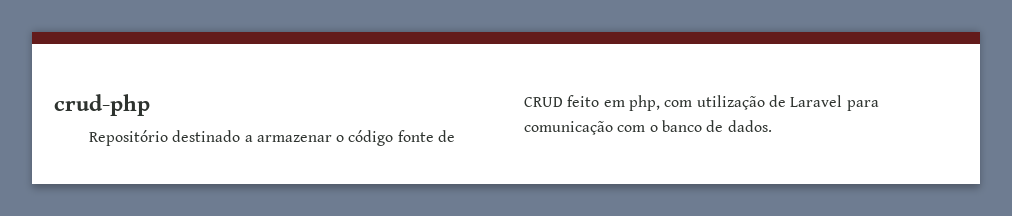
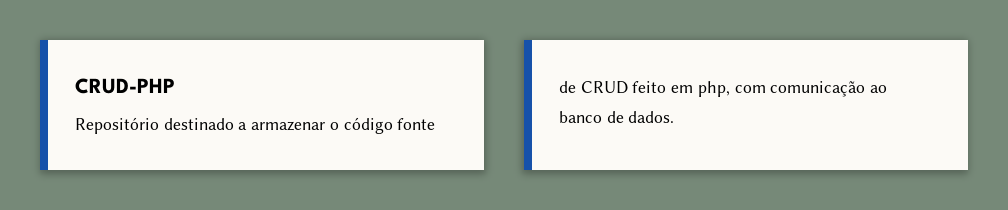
- crud-php
+ CRUD-PHP
- Repositório destinado a armazenar o código fonte de CRUD feito em php, com utilização de Laravel para comunicação com o banco de dados.
+ Repositório destinado a armazenar o código fonte de CRUD feito em php, com comunicação ao banco de dados.

